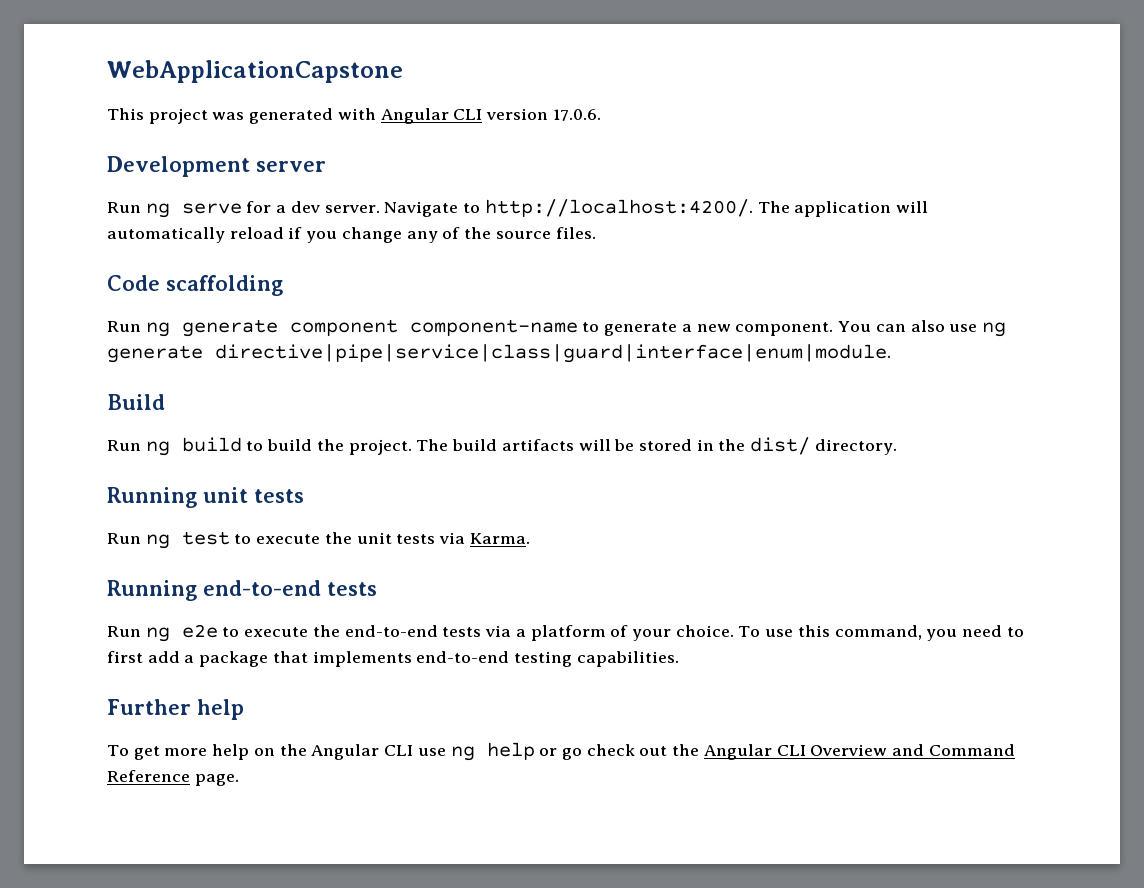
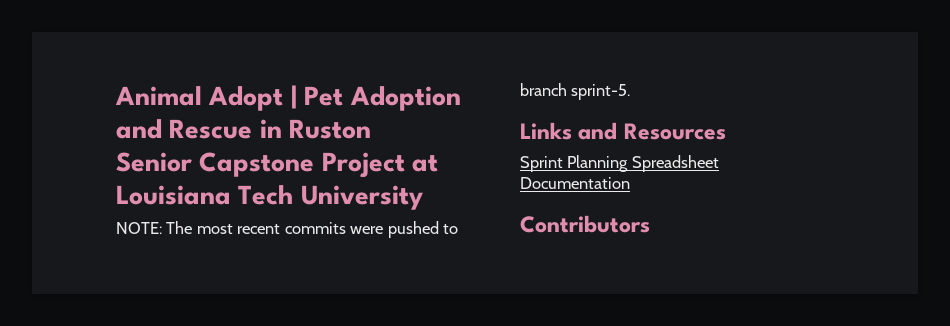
- WebApplicationCapstone
- This project was generated with Angular CLI version 17.0.6.
- Development server
- Run ng serve for a dev server. Navigate to http://localhost:4200/. The application will automatically reload if you change any of the source files.
- Code scaffolding
- Run ng generate component component-name to generate a new component. You can also use ng generate directive|pipe|service|class|guard|interface|enum|module.
- Build
- Run ng build to build the project. The build artifacts will be stored in the dist/ directory.
- Running unit tests
- Run ng test to execute the unit tests via Karma.
- Running end-to-end tests
- Run ng e2e to execute the end-to-end tests via a platform of your choice. To use this command, you need to first add a package that implements end-to-end testing capabilities.
- Further help
- To get more help on the Angular CLI use ng help or go check out the Angular CLI Overview and Command Reference page.
+ Animal Adopt | Pet Adoption and Rescue in Ruston
+ Senior Capstone Project at Louisiana Tech University
+ NOTE: The most recent commits were pushed to branch sprint-5.
+ Links and Resources
+ Sprint Planning Spreadsheet
+ Documentation
+ Contributors

